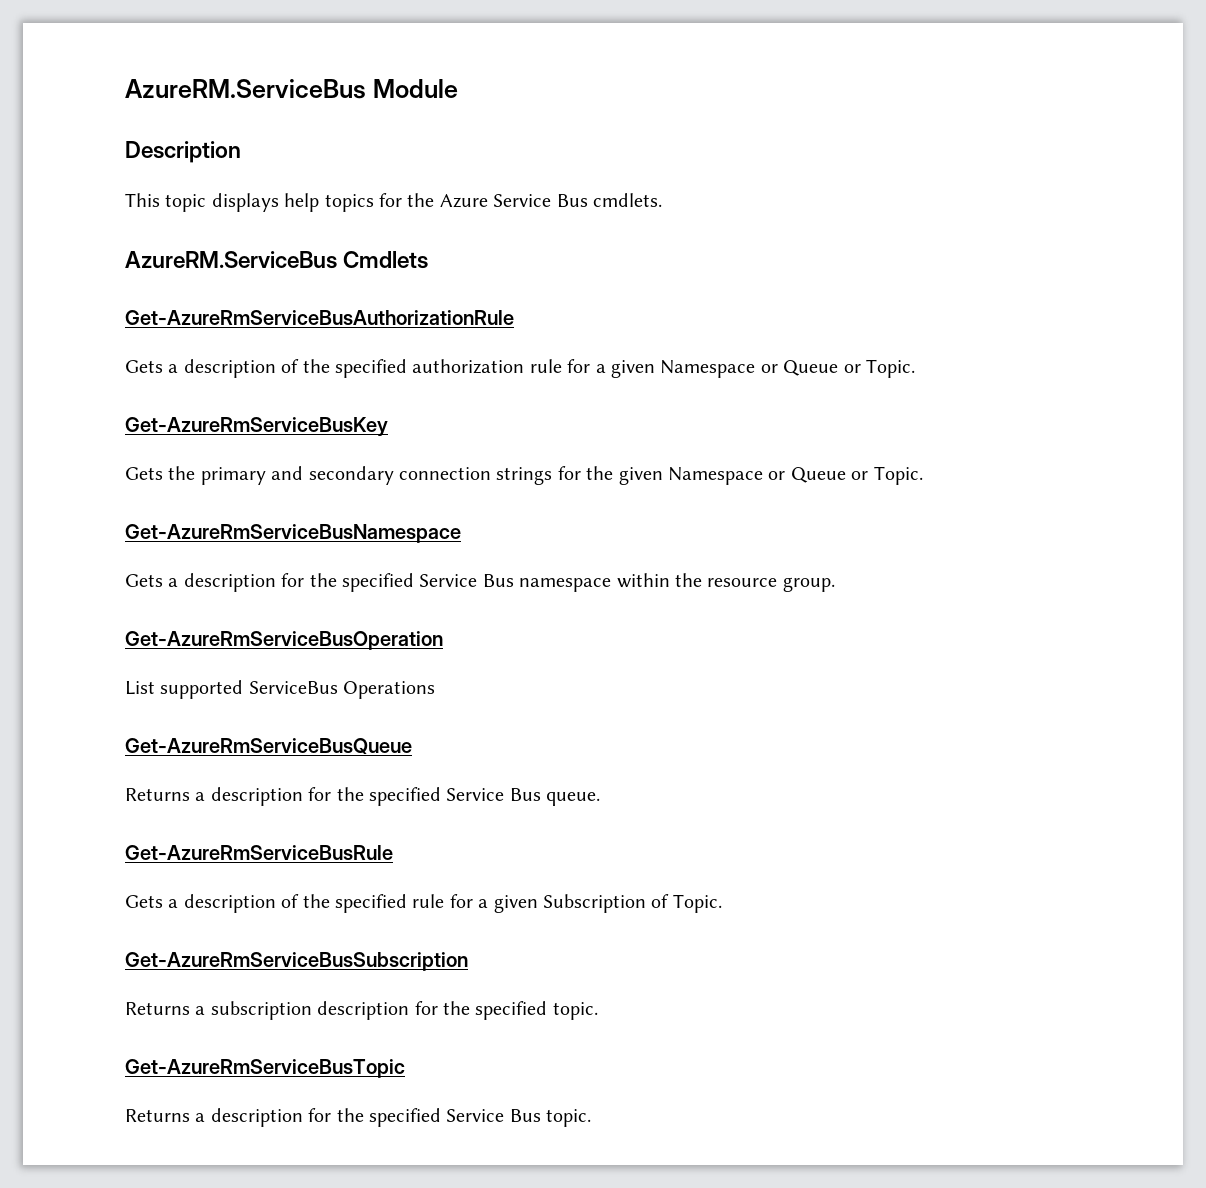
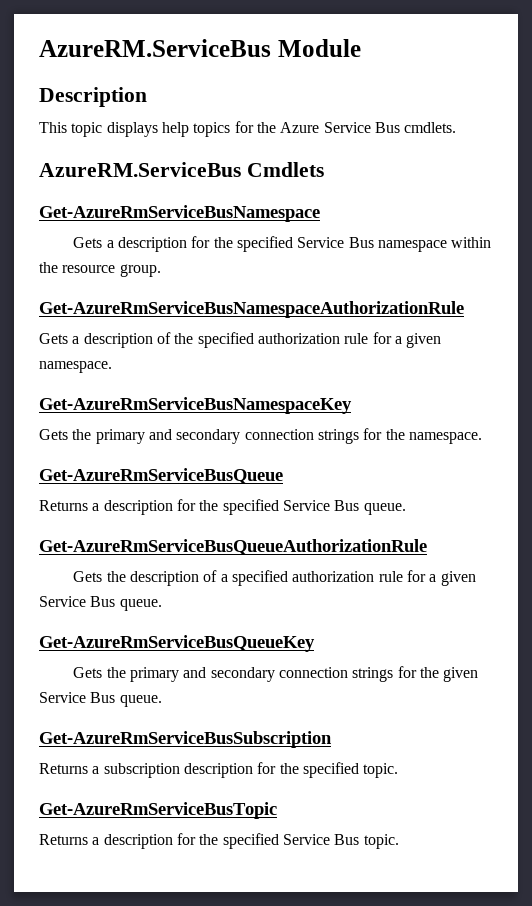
- Get-AzureRmServiceBusAuthorizationRule
- Gets a description of the specified authorization rule for a given Namespace or Queue or Topic.
- Get-AzureRmServiceBusKey
- Gets the primary and secondary connection strings for the given Namespace or Queue or Topic.
- Get-AzureRmServiceBusOperation
- List supported ServiceBus Operations
+ Get-AzureRmServiceBusNamespaceAuthorizationRule
+ Gets a description of the specified authorization rule for a given namespace.
+ Get-AzureRmServiceBusNamespaceKey
+ Gets the primary and secondary connection strings for the namespace.
- Get-AzureRmServiceBusRule
- Gets a description of the specified rule for a given Subscription of Topic.
+ Get-AzureRmServiceBusQueueAuthorizationRule
+ Gets the description of a specified authorization rule for a given Service Bus queue.
+ Get-AzureRmServiceBusQueueKey
+ Gets the primary and secondary connection strings for the given Service Bus queue.

